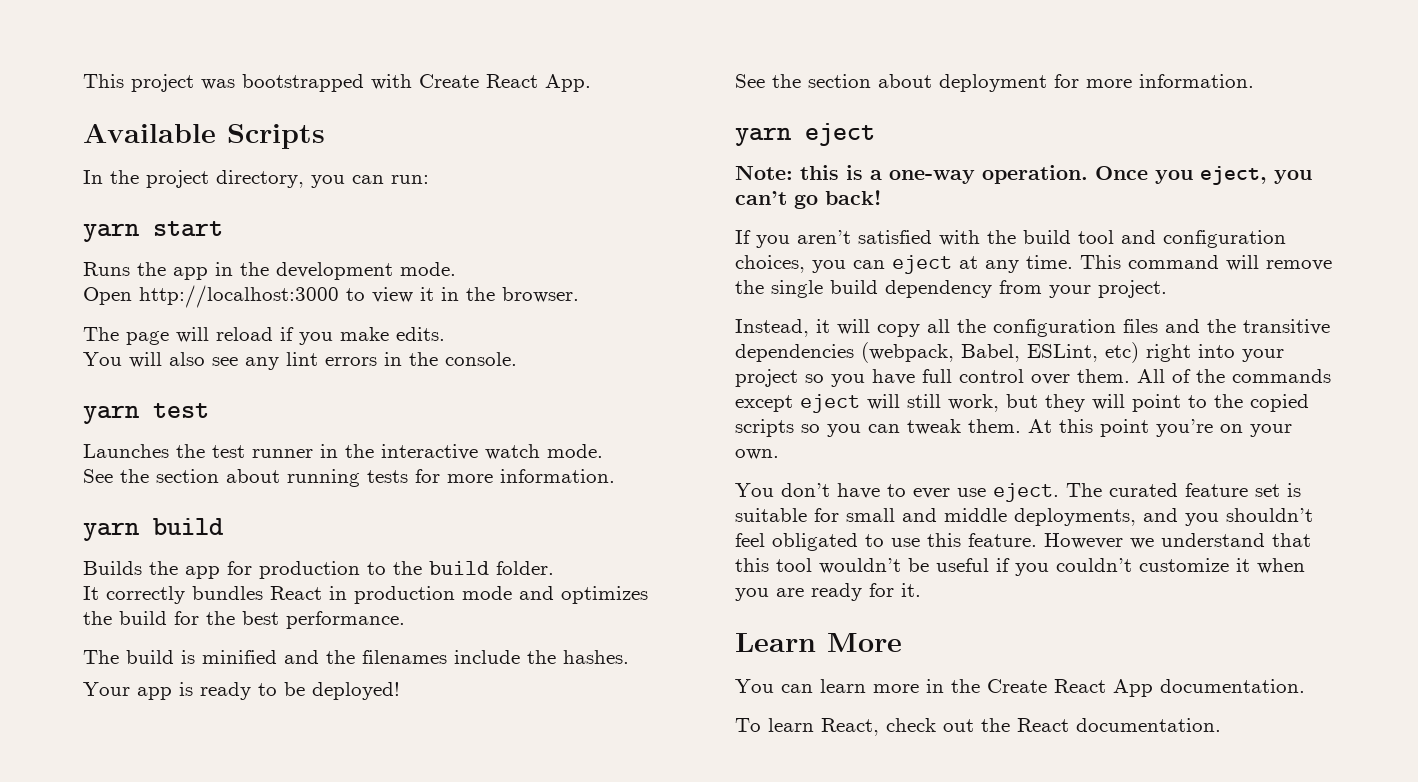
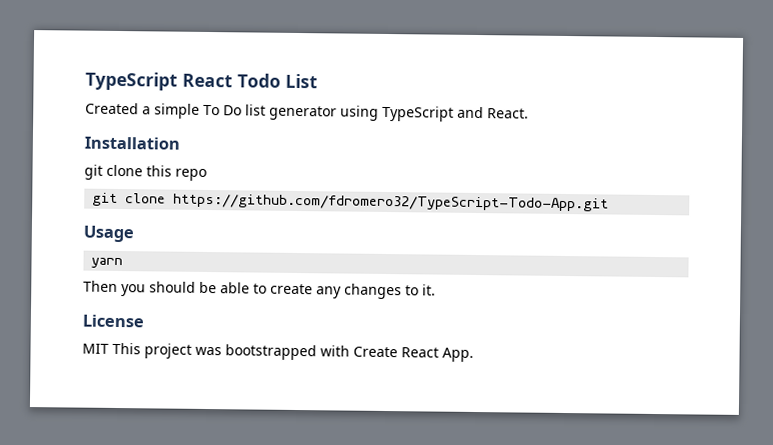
- This project was bootstrapped with Create React App.
+ TypeScript React Todo List
+ Created a simple To Do list generator using TypeScript and React.
+ Installation
+ git clone this repo
+ git clone https://github.com/fdromero32/TypeScript-Todo-App.git
+ Usage
+ yarn
+ Then you should be able to create any changes to it.
+ License
+ MIT This project was bootstrapped with Create React App.
- Available Scripts
- In the project directory, you can run:
- yarn start
- Runs the app in the development mode.
- Open http://localhost:3000 to view it in the browser.
- The page will reload if you make edits.
- You will also see any lint errors in the console.
- yarn test
- Launches the test runner in the interactive watch mode.
- See the section about running tests for more information.
- yarn build
- Builds the app for production to the build folder.
- It correctly bundles React in production mode and optimizes the build for the best performance.
- The build is minified and the filenames include the hashes.
- Your app is ready to be deployed!
- See the section about deployment for more information.
- yarn eject
- Note: this is a one-way operation. Once you eject, you can’t go back!
- If you aren’t satisfied with the build tool and configuration choices, you can eject at any time. This command will remove the single build dependency from your project.
- Instead, it will copy all the configuration files and the transitive dependencies (webpack, Babel, ESLint, etc) right into your project so you have full control over them. All of the commands except eject will still work, but they will point to the copied scripts so you can tweak them. At this point you’re on your own.
- You don’t have to ever use eject. The curated feature set is suitable for small and middle deployments, and you shouldn’t feel obligated to use this feature. However we understand that this tool wouldn’t be useful if you couldn’t customize it when you are ready for it.
- Learn More
- You can learn more in the Create React App documentation.
- To learn React, check out the React documentation.

